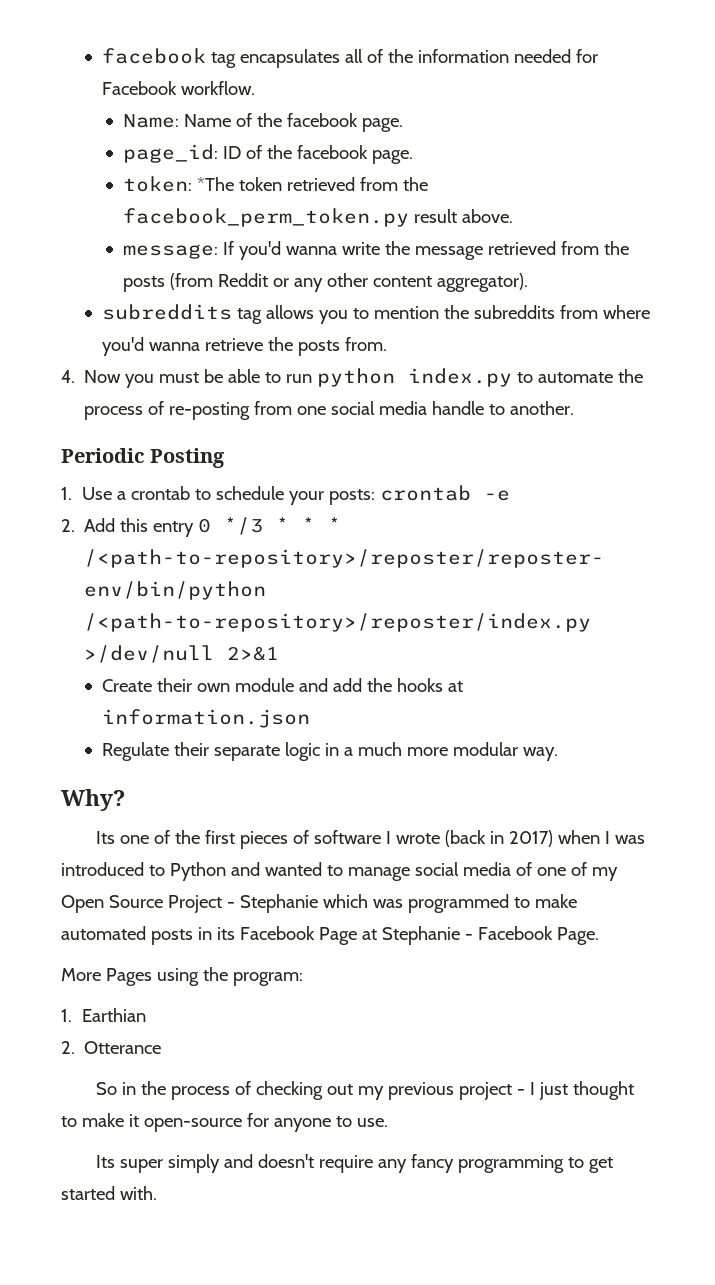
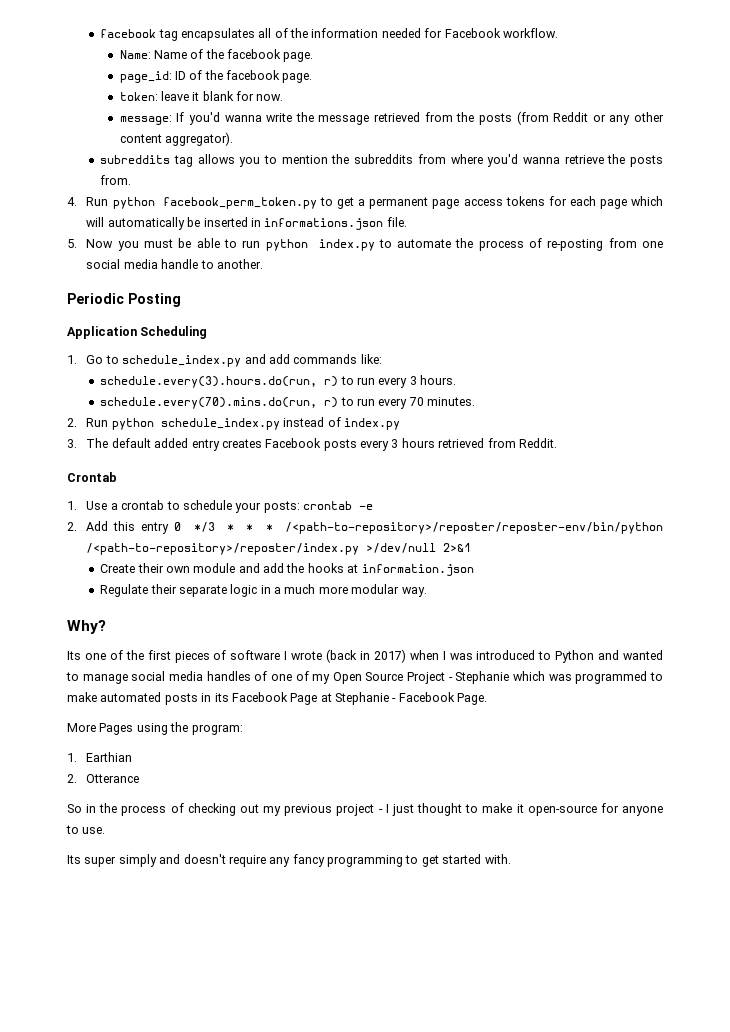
- token: *The token retrieved from the facebook_perm_token.py result above.
+ token: leave it blank for now.
- 4. Now you must be able to run python index.py to automate the process of re-posting from one social media handle to another.
+ 4. Run python facebook_perm_token.py to get a permanent page access tokens for each page which will automatically be inserted in informations.json file.
+ 5. Now you must be able to run python index.py to automate the process of re-posting from one social media handle to another.
+ Application Scheduling
+ 1. Go to schedule_index.py and add commands like:
+ schedule.every(3).hours.do(run, r) to run every 3 hours.
+ schedule.every(70).mins.do(run, r) to run every 70 minutes.
+ 2. Run python schedule_index.py instead of index.py
+ 3. The default added entry creates Facebook posts every 3 hours retrieved from Reddit.
+ Crontab
- Its one of the first pieces of software I wrote (back in 2017) when I was introduced to Python and wanted to manage social media of one of my Open Source Project - Stephanie which was programmed to make automated posts in its Facebook Page at Stephanie - Facebook Page.
+ Its one of the first pieces of software I wrote (back in 2017) when I was introduced to Python and wanted to manage social media handles of one of my Open Source Project - Stephanie which was programmed to make automated posts in its Facebook Page at Stephanie - Facebook Page.

